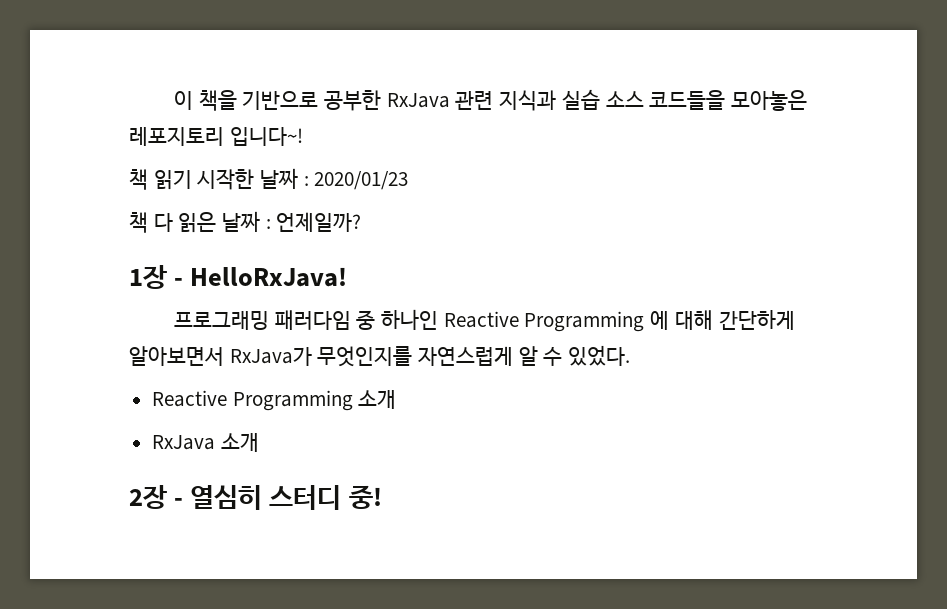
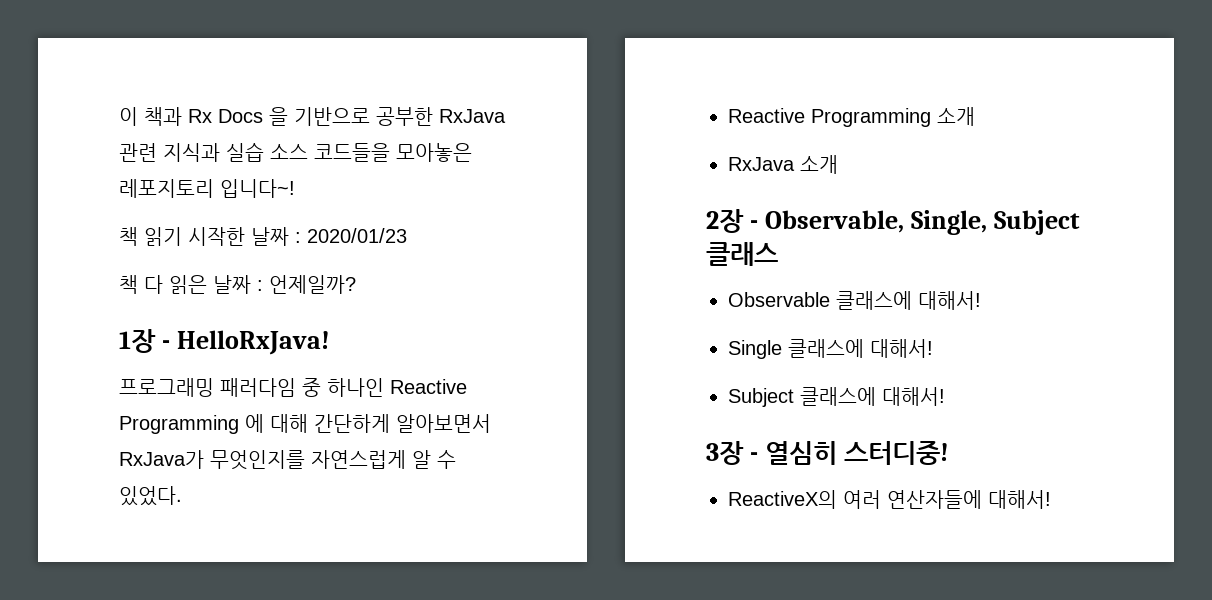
- 이 책을 기반으로 공부한 RxJava 관련 지식과 실습 소스 코드들을 모아놓은 레포지토리 입니다~!
+ 이 책과 Rx Docs 을 기반으로 공부한 RxJava 관련 지식과 실습 소스 코드들을 모아놓은 레포지토리 입니다~!
- 2장 - 열심히 스터디 중!
+ 2장 - Observable, Single, Subject 클래스
+ Observable 클래스에 대해서!
+ Single 클래스에 대해서!
+ Subject 클래스에 대해서!
+ 3장 - 열심히 스터디중!
+ ReactiveX의 여러 연산자들에 대해서!

